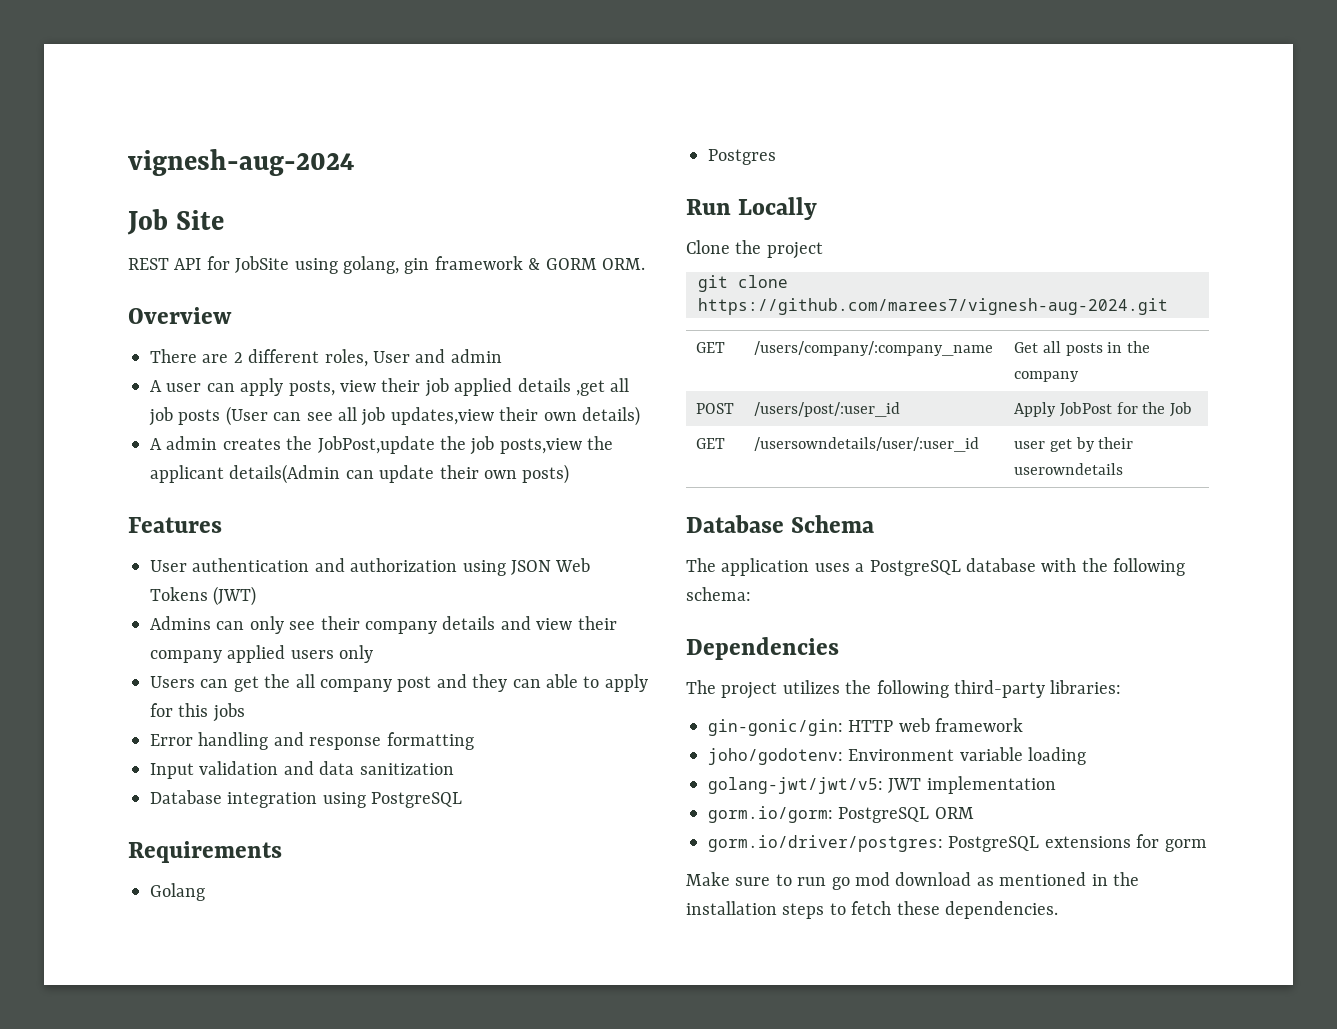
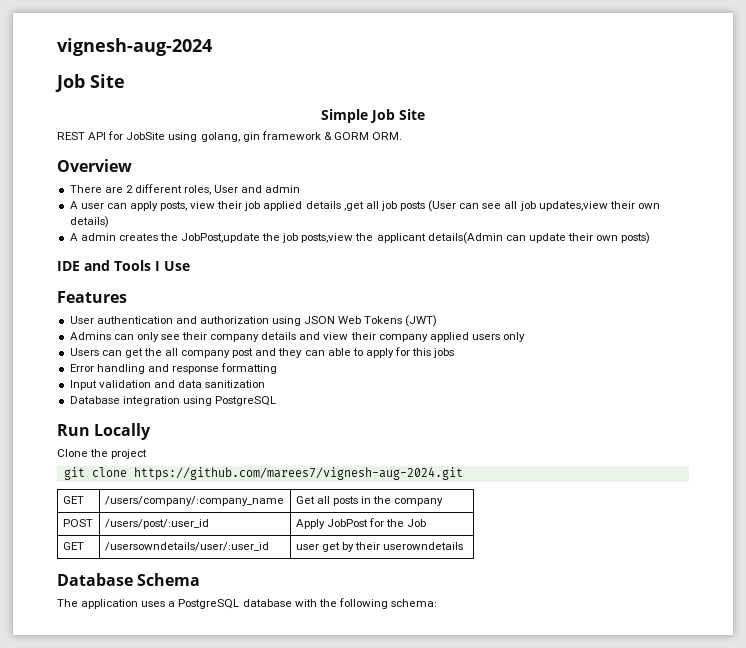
+ Simple Job Site
+ IDE and Tools I Use
- Requirements
- Golang
- Postgres
- Dependencies
- The project utilizes the following third-party libraries:
- gin-gonic/gin: HTTP web framework
- joho/godotenv: Environment variable loading
- golang-jwt/jwt/v5: JWT implementation
- gorm.io/gorm: PostgreSQL ORM
- gorm.io/driver/postgres: PostgreSQL extensions for gorm
- Make sure to run go mod download as mentioned in the installation steps to fetch these dependencies.

